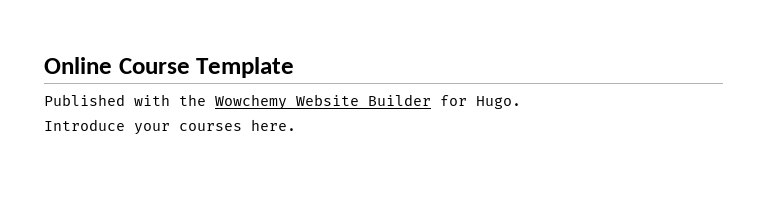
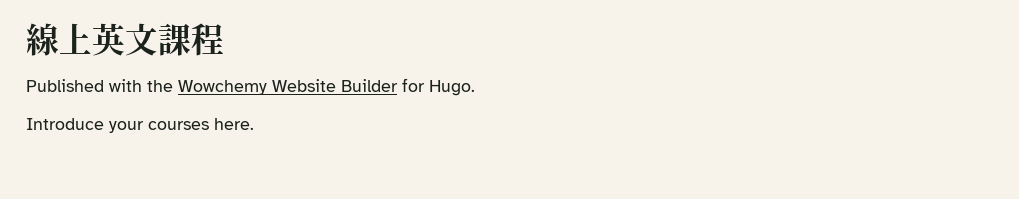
- Online Course Template
+ 線上英文課程

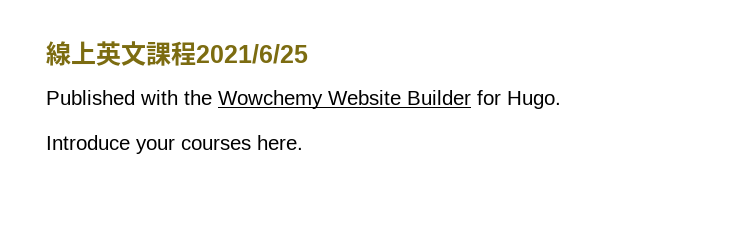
- 線上英文課程
+ 線上英文課程2021/6/25

